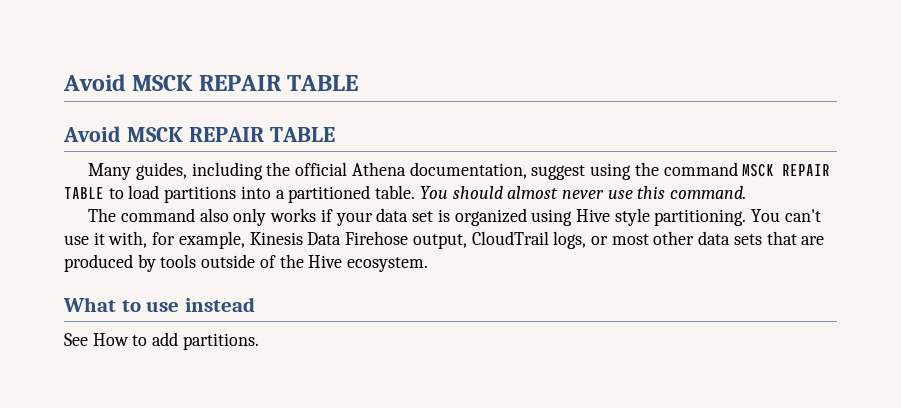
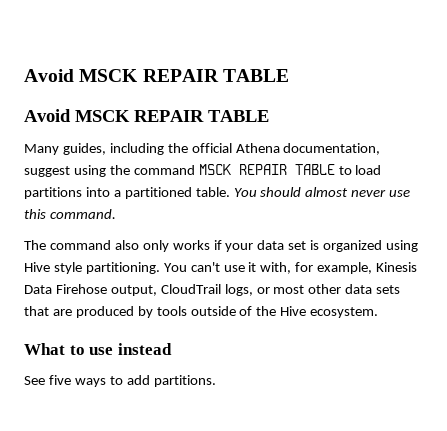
- See How to add partitions.
+ See five ways to add partitions.

